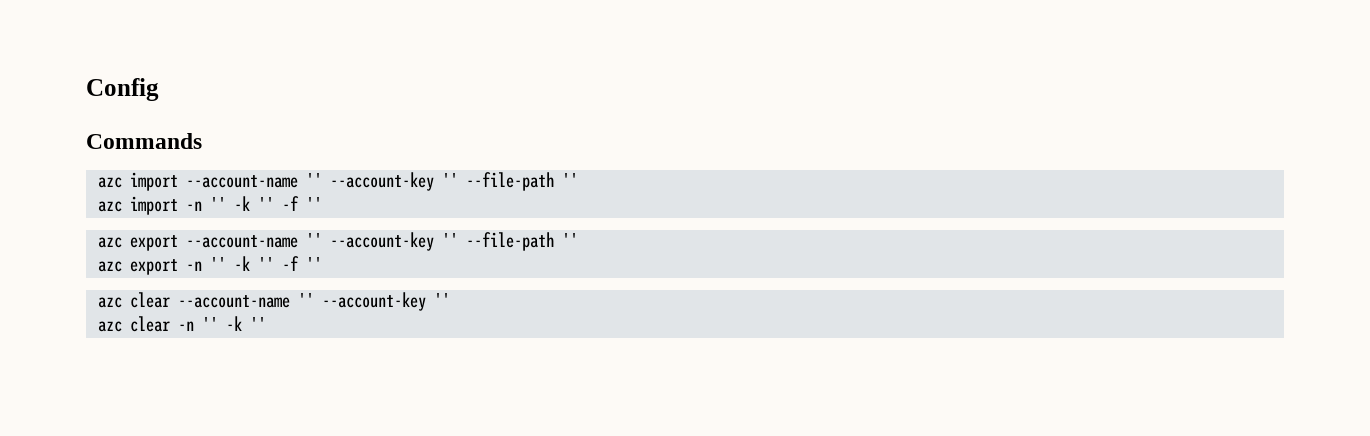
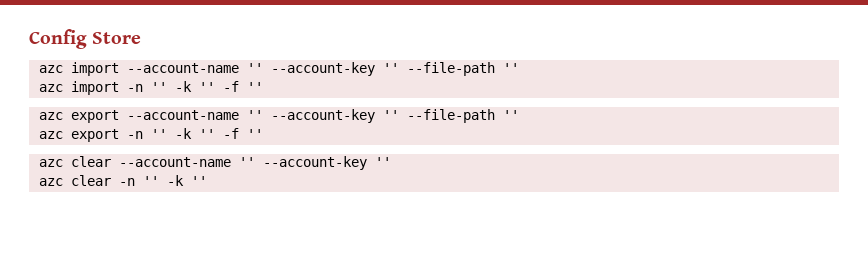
- Config
- Commands
+ Config Store

